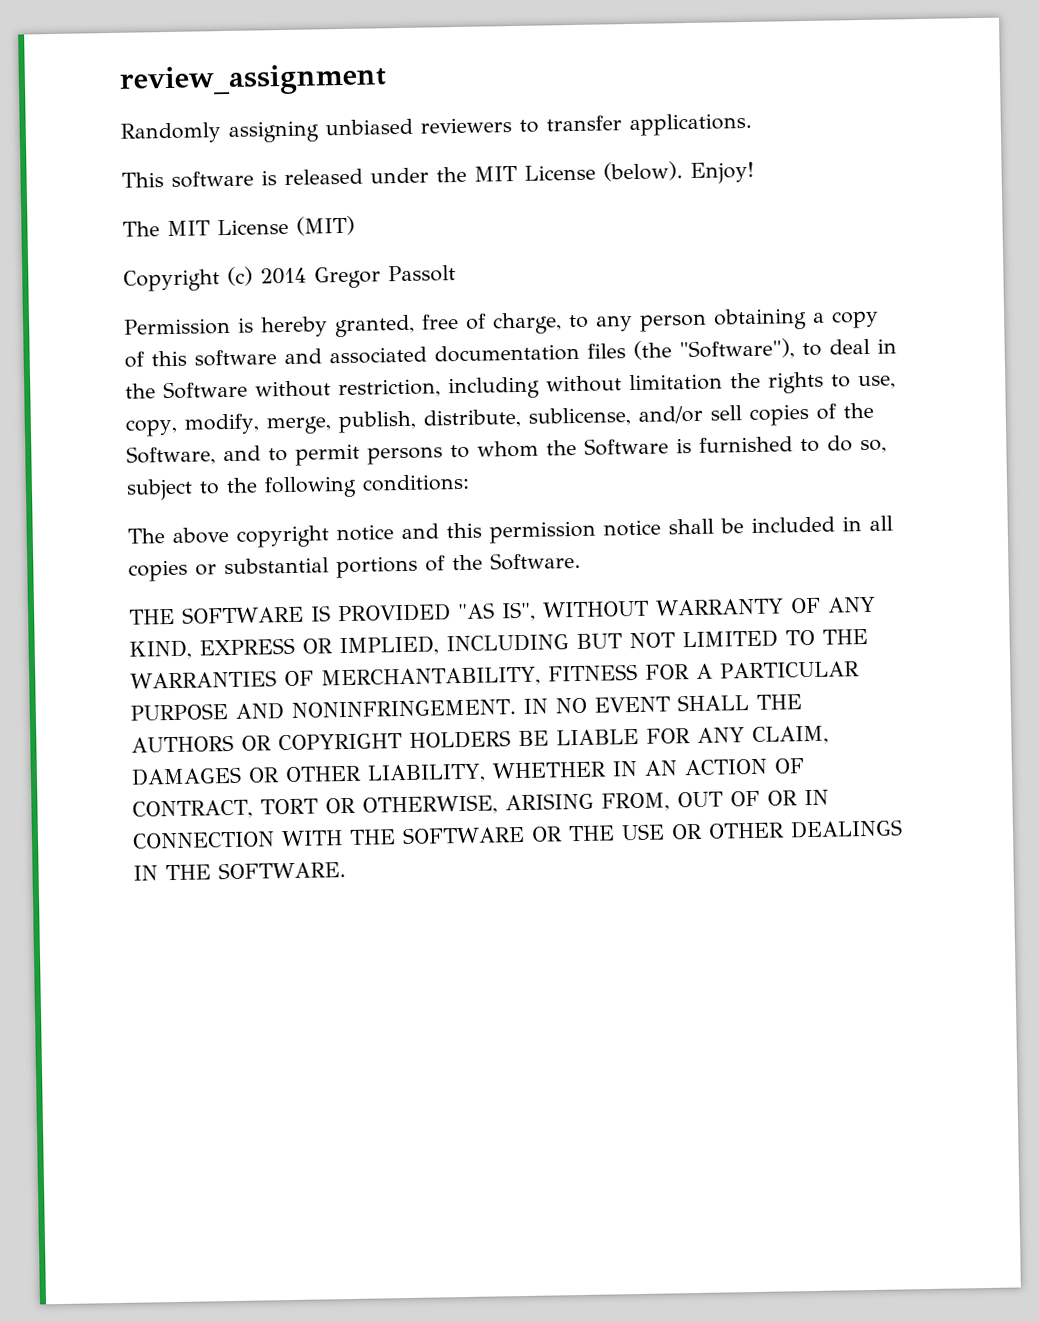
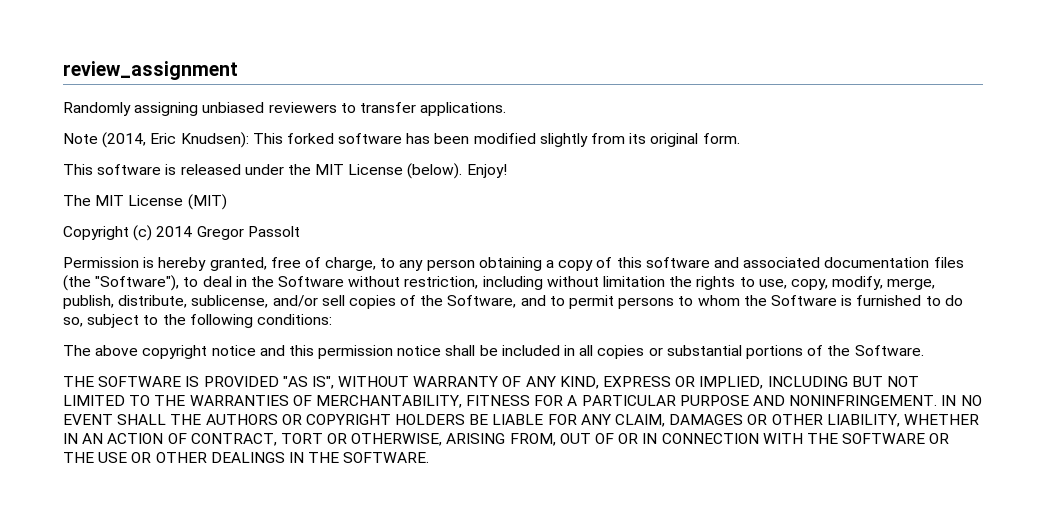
+ Note (2014, Eric Knudsen): This forked software has been modified slightly from its original form.

